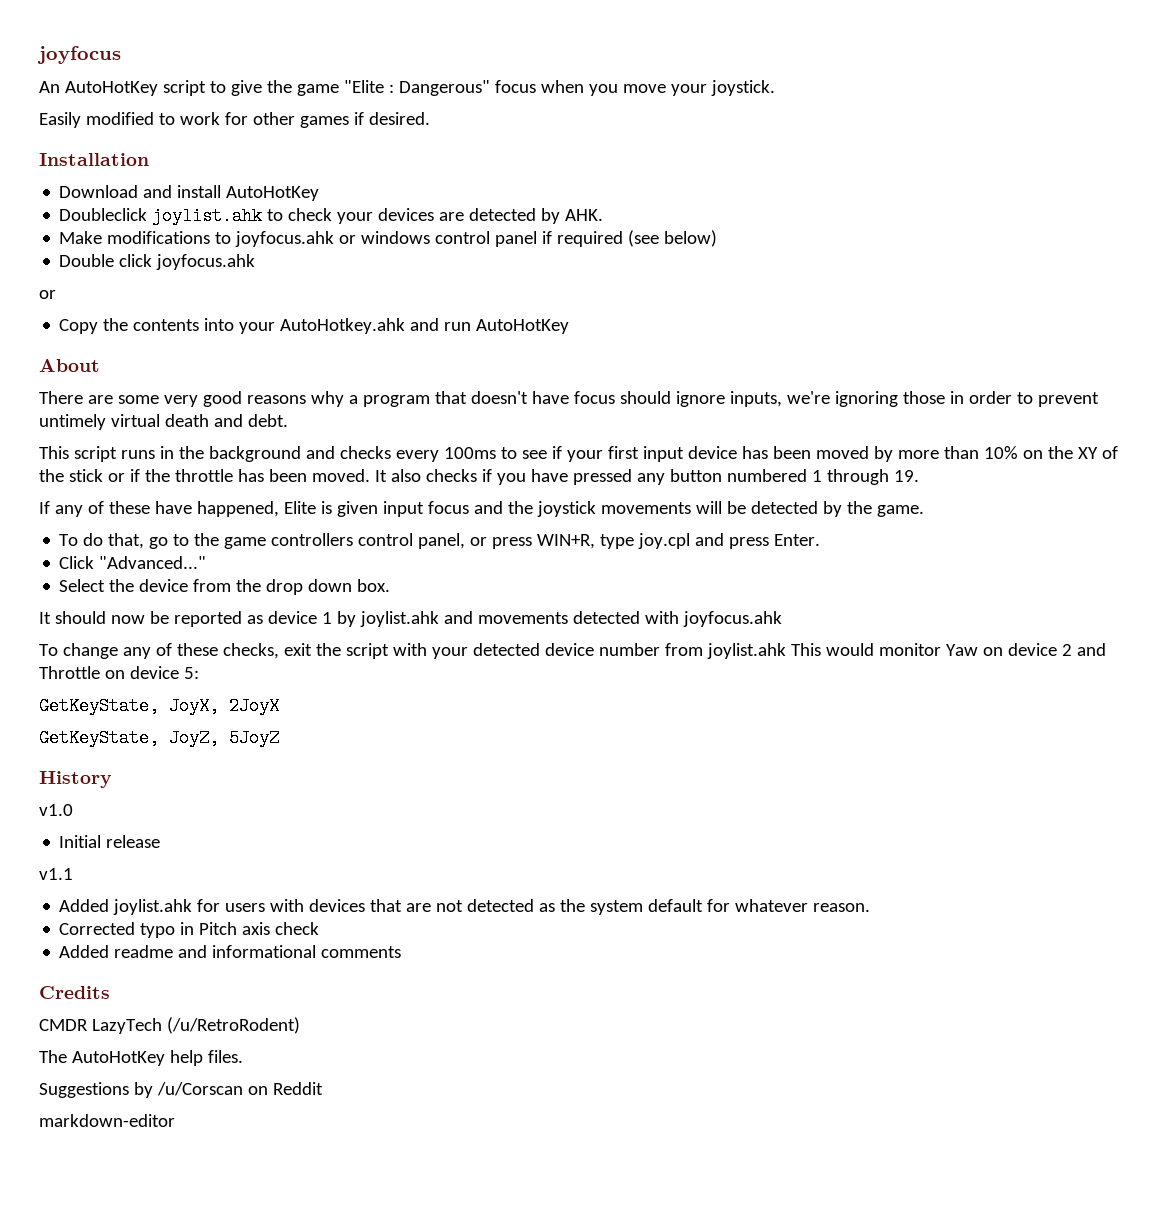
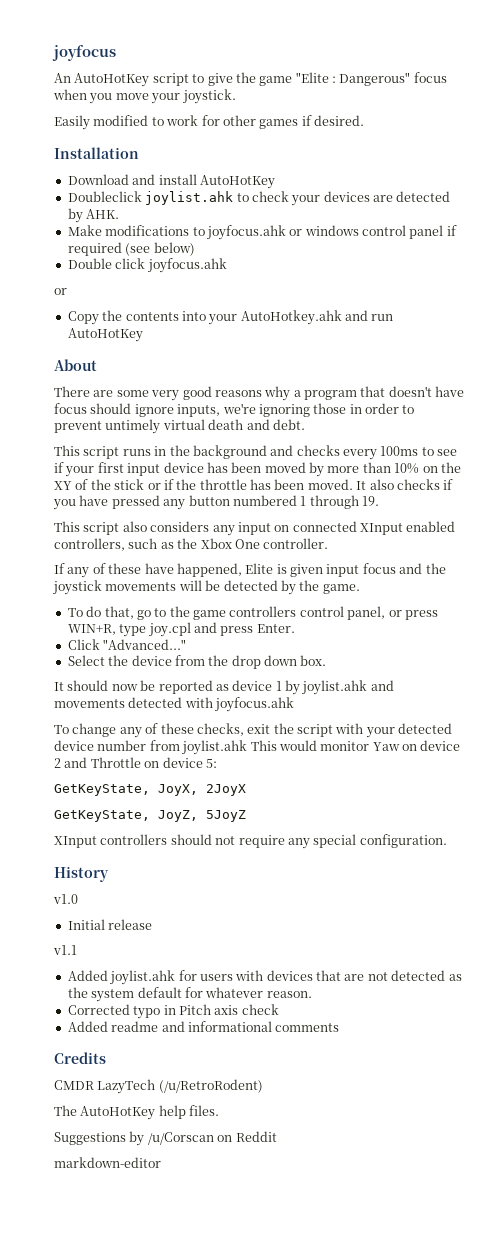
+ This script also considers any input on connected XInput enabled controllers, such as the Xbox One controller.
+ XInput controllers should not require any special configuration.

